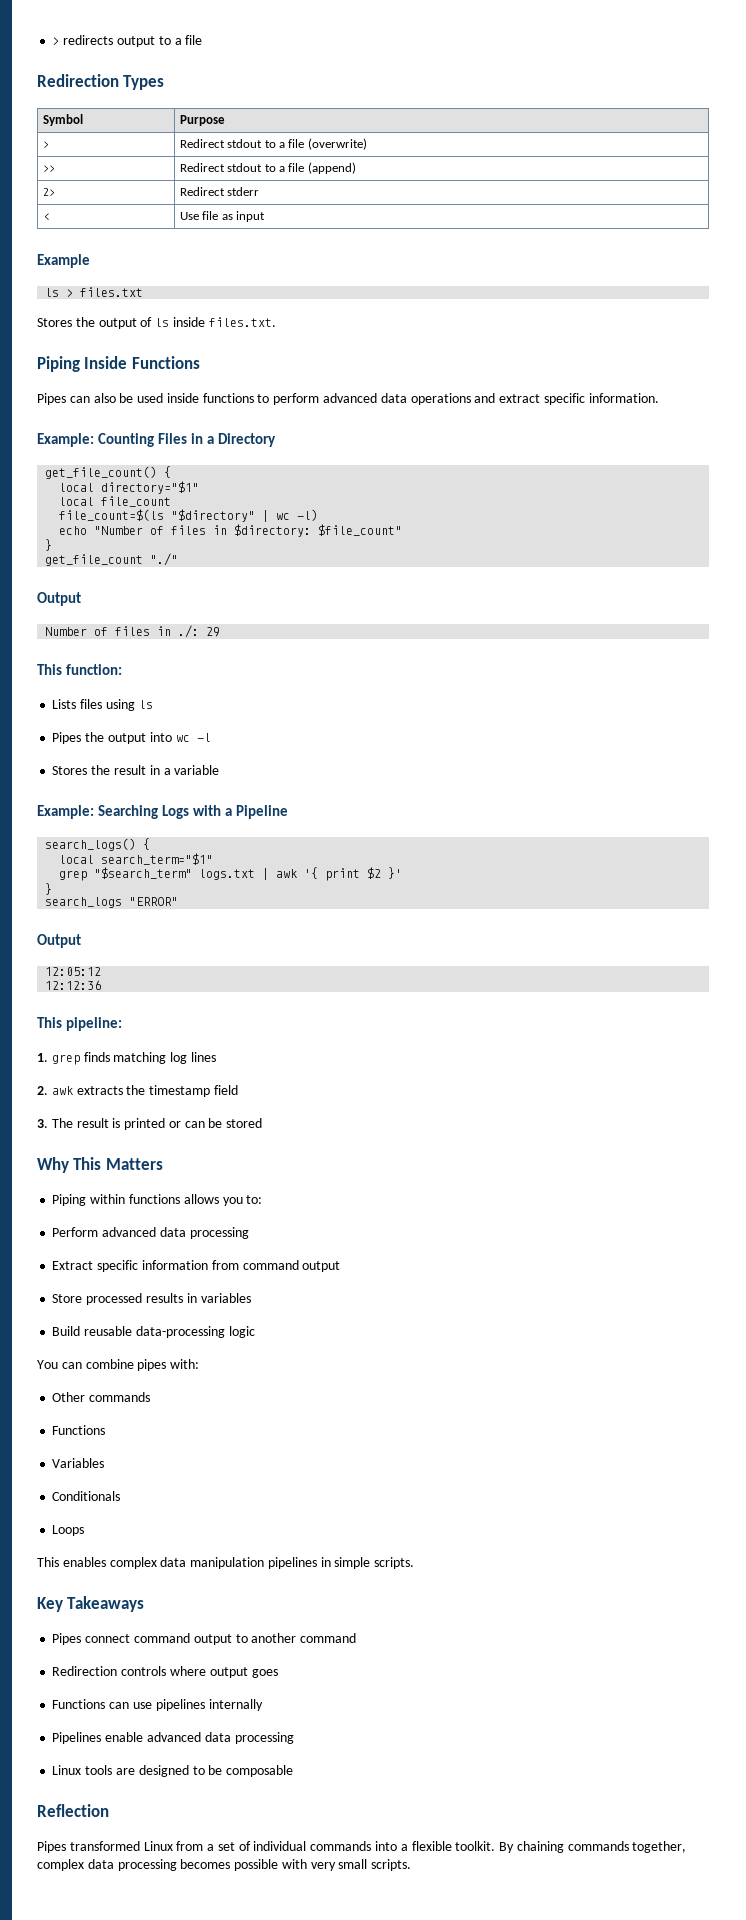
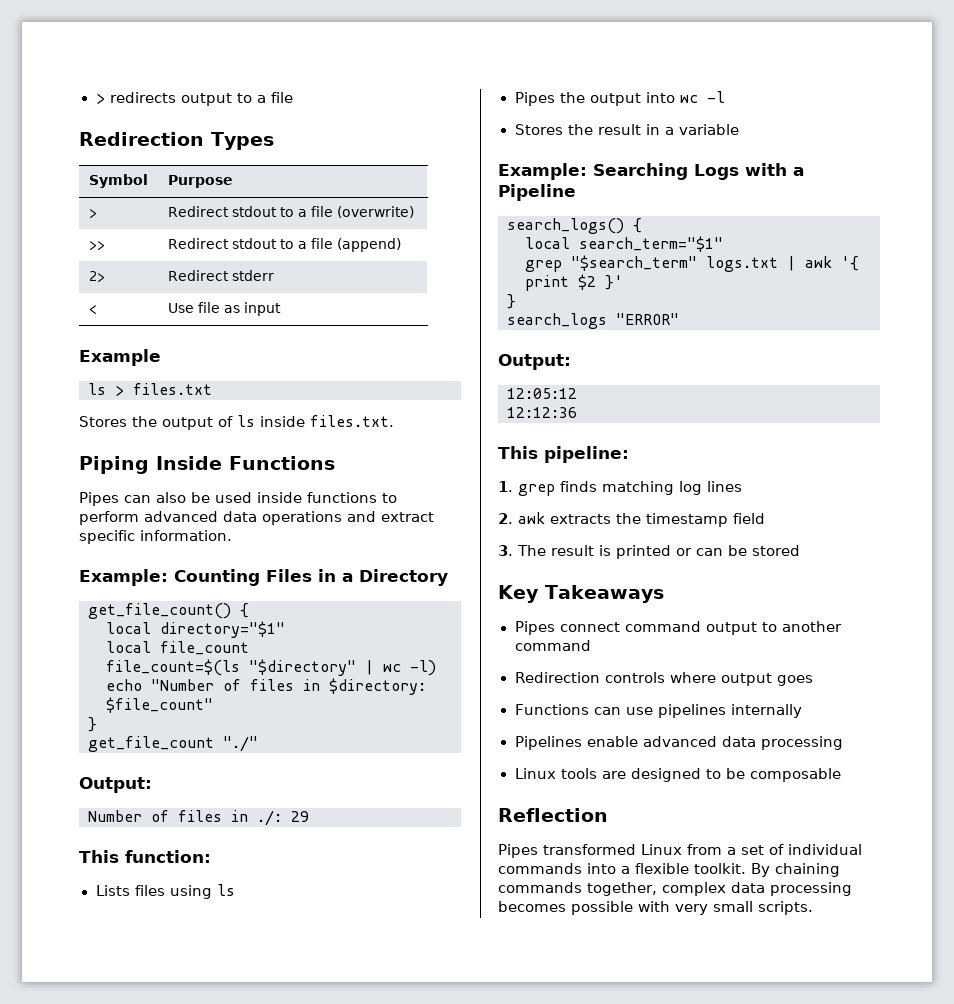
  get_file_count "./"
- Output
+ Output:
  search_logs "ERROR"
- Output
+ Output:
- Why This Matters
- Piping within functions allows you to:
- Perform advanced data processing
- Extract specific information from command output
- Store processed results in variables
- Build reusable data-processing logic
- You can combine pipes with:
- Other commands
- Functions
- Variables
- Conditionals
- Loops
- This enables complex data manipulation pipelines in simple scripts.

